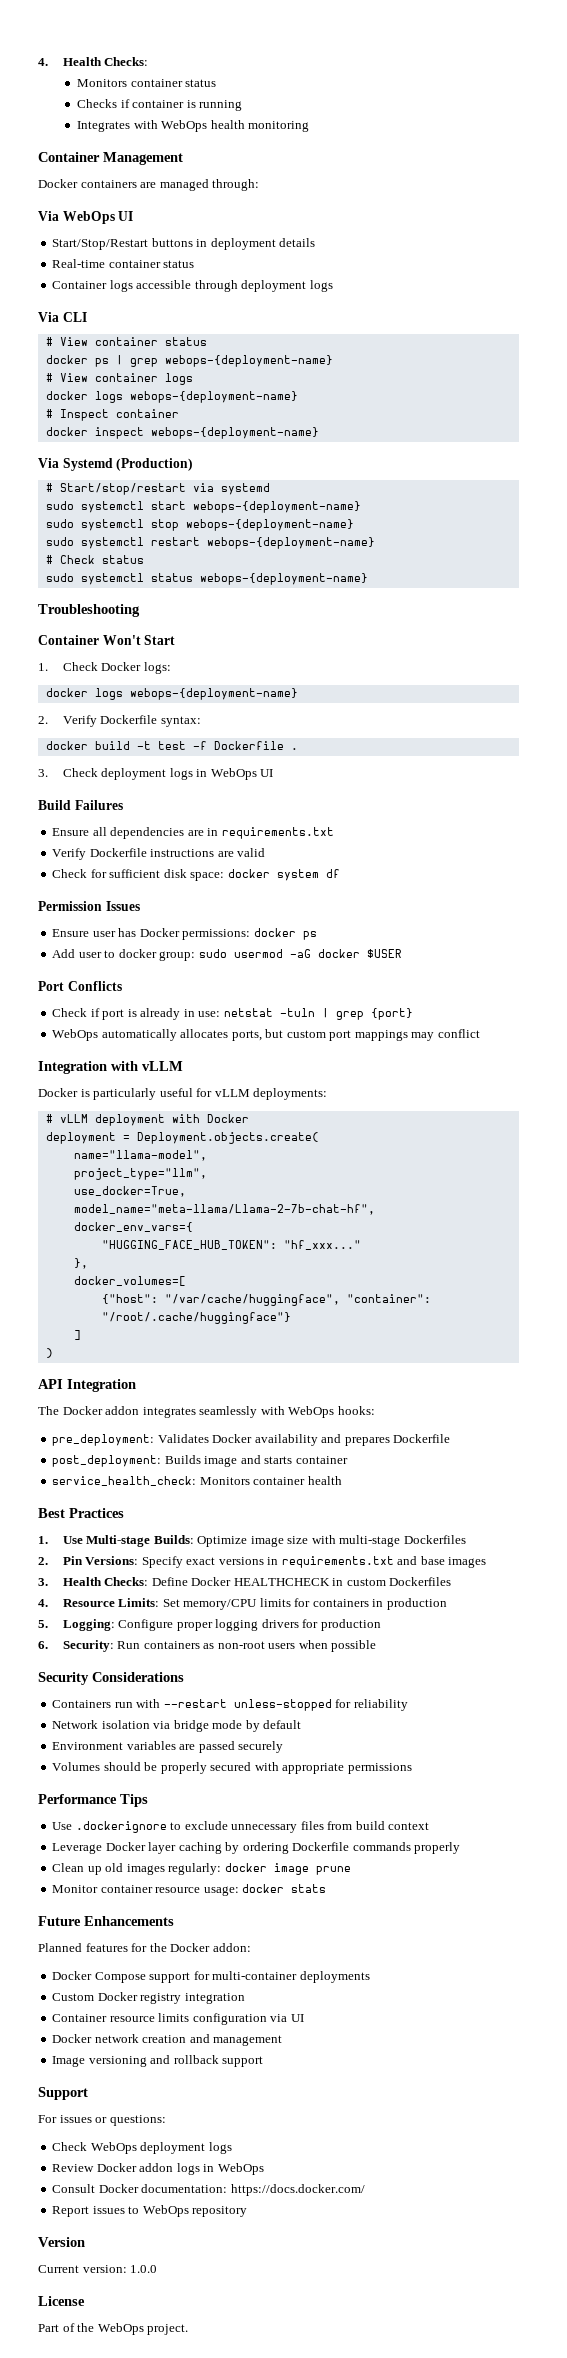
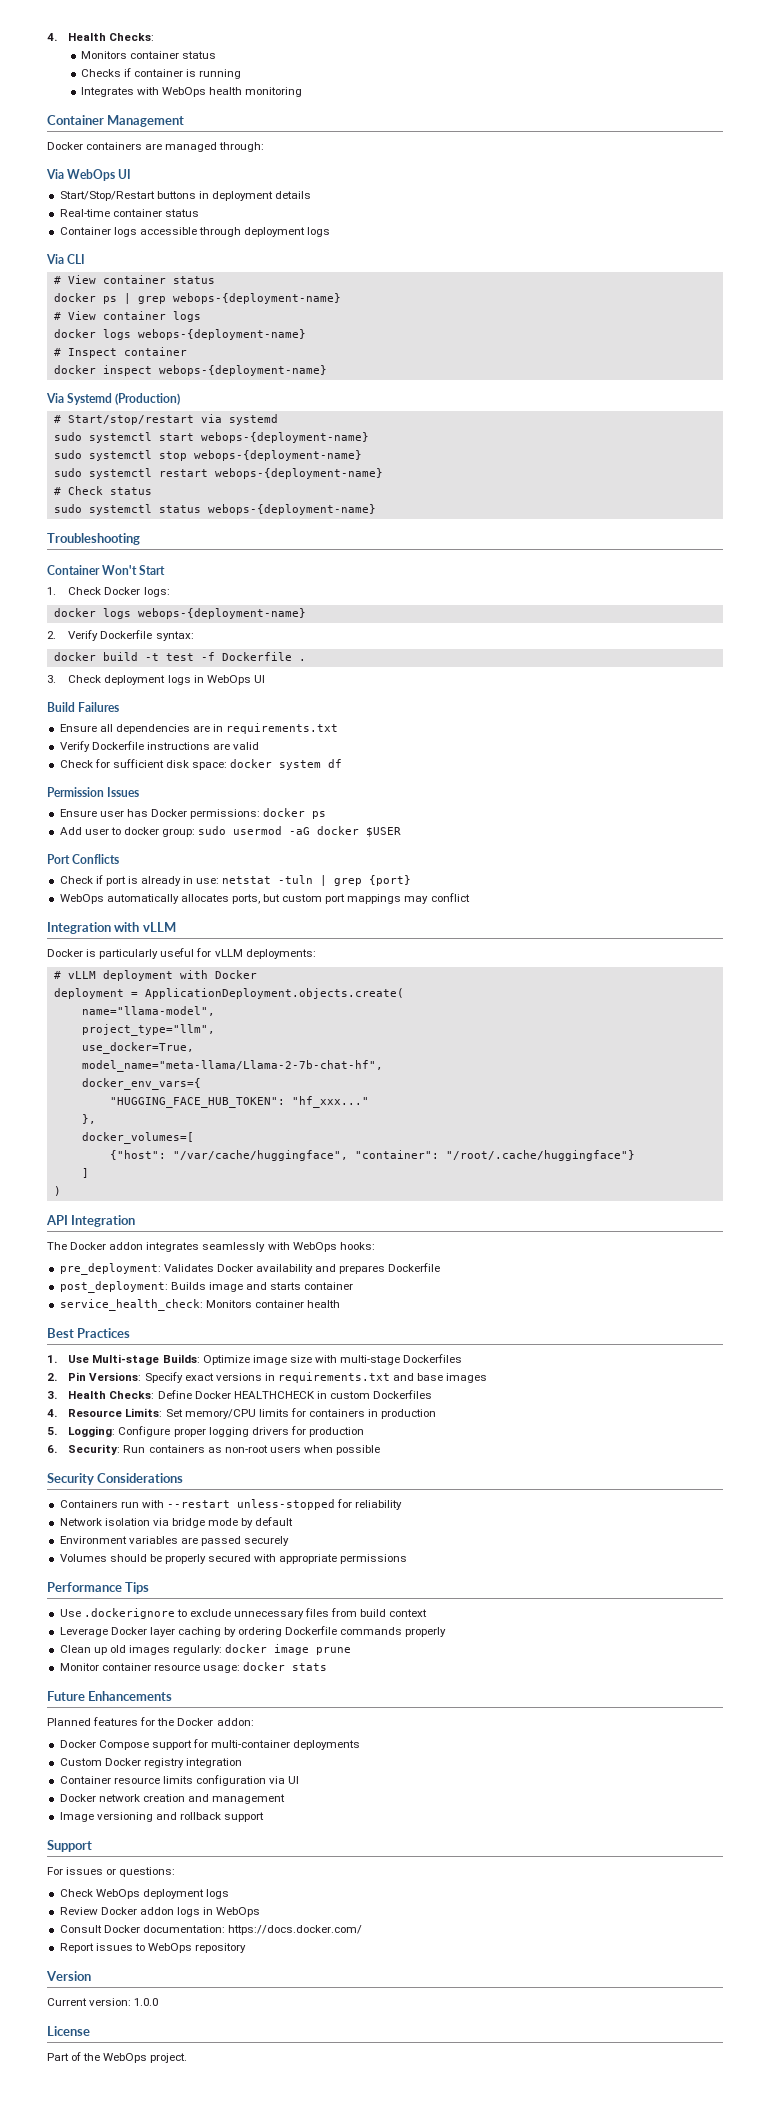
- deployment = Deployment.objects.create(
+ deployment = ApplicationDeployment.objects.create(

